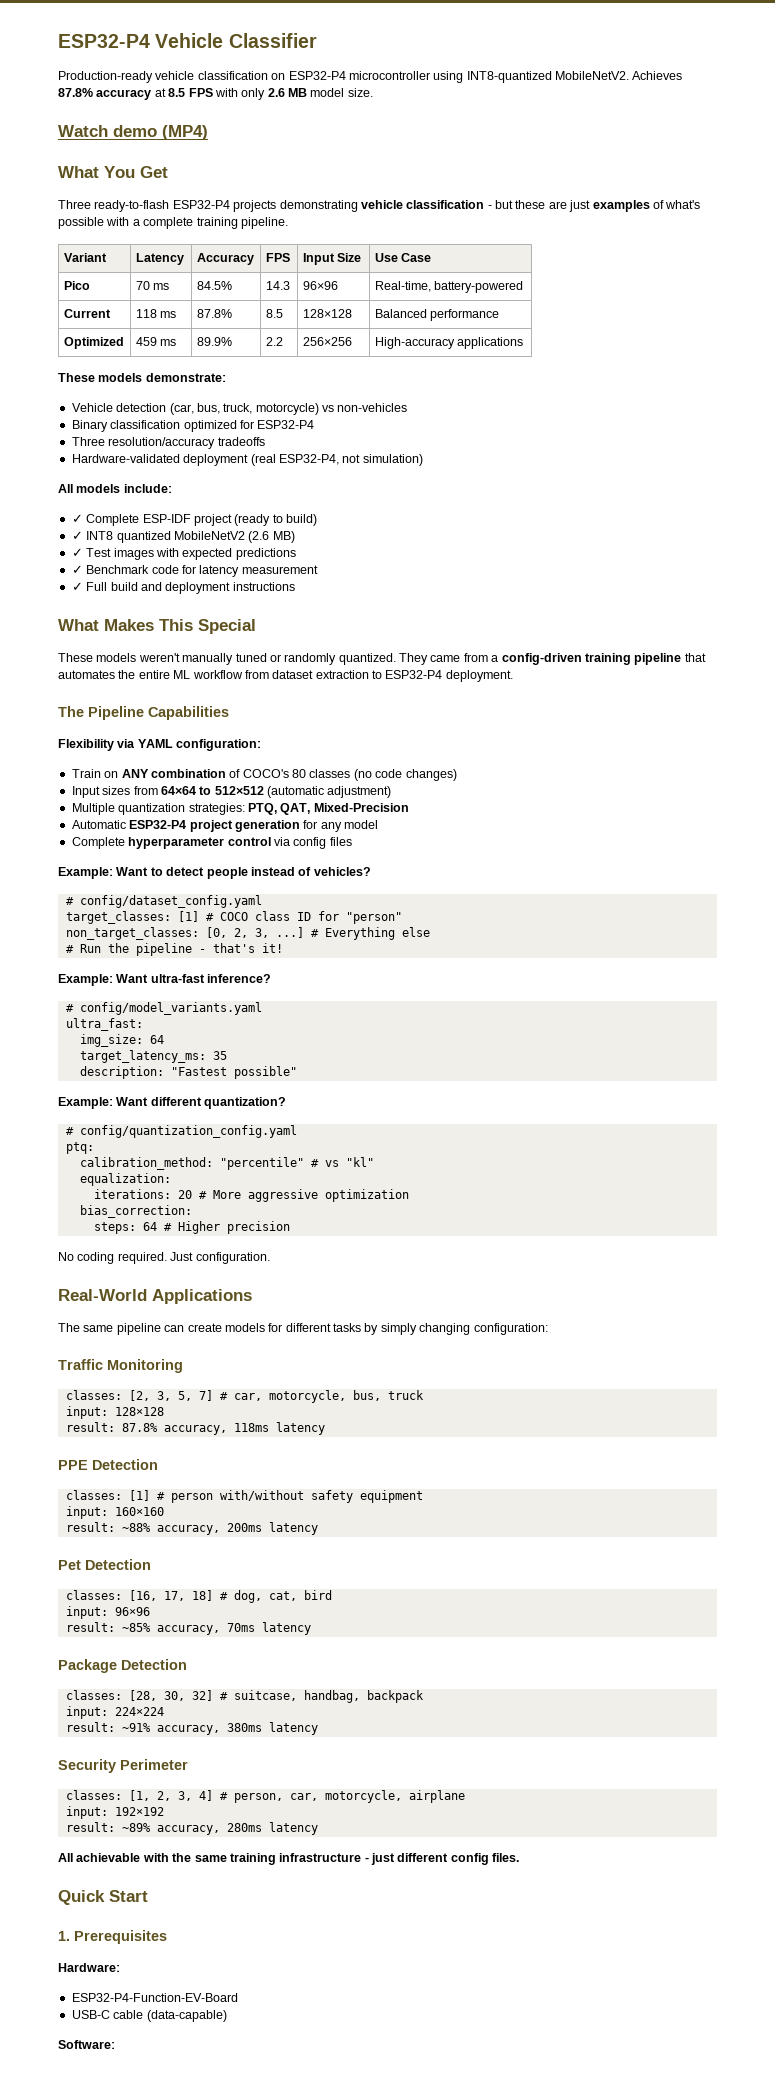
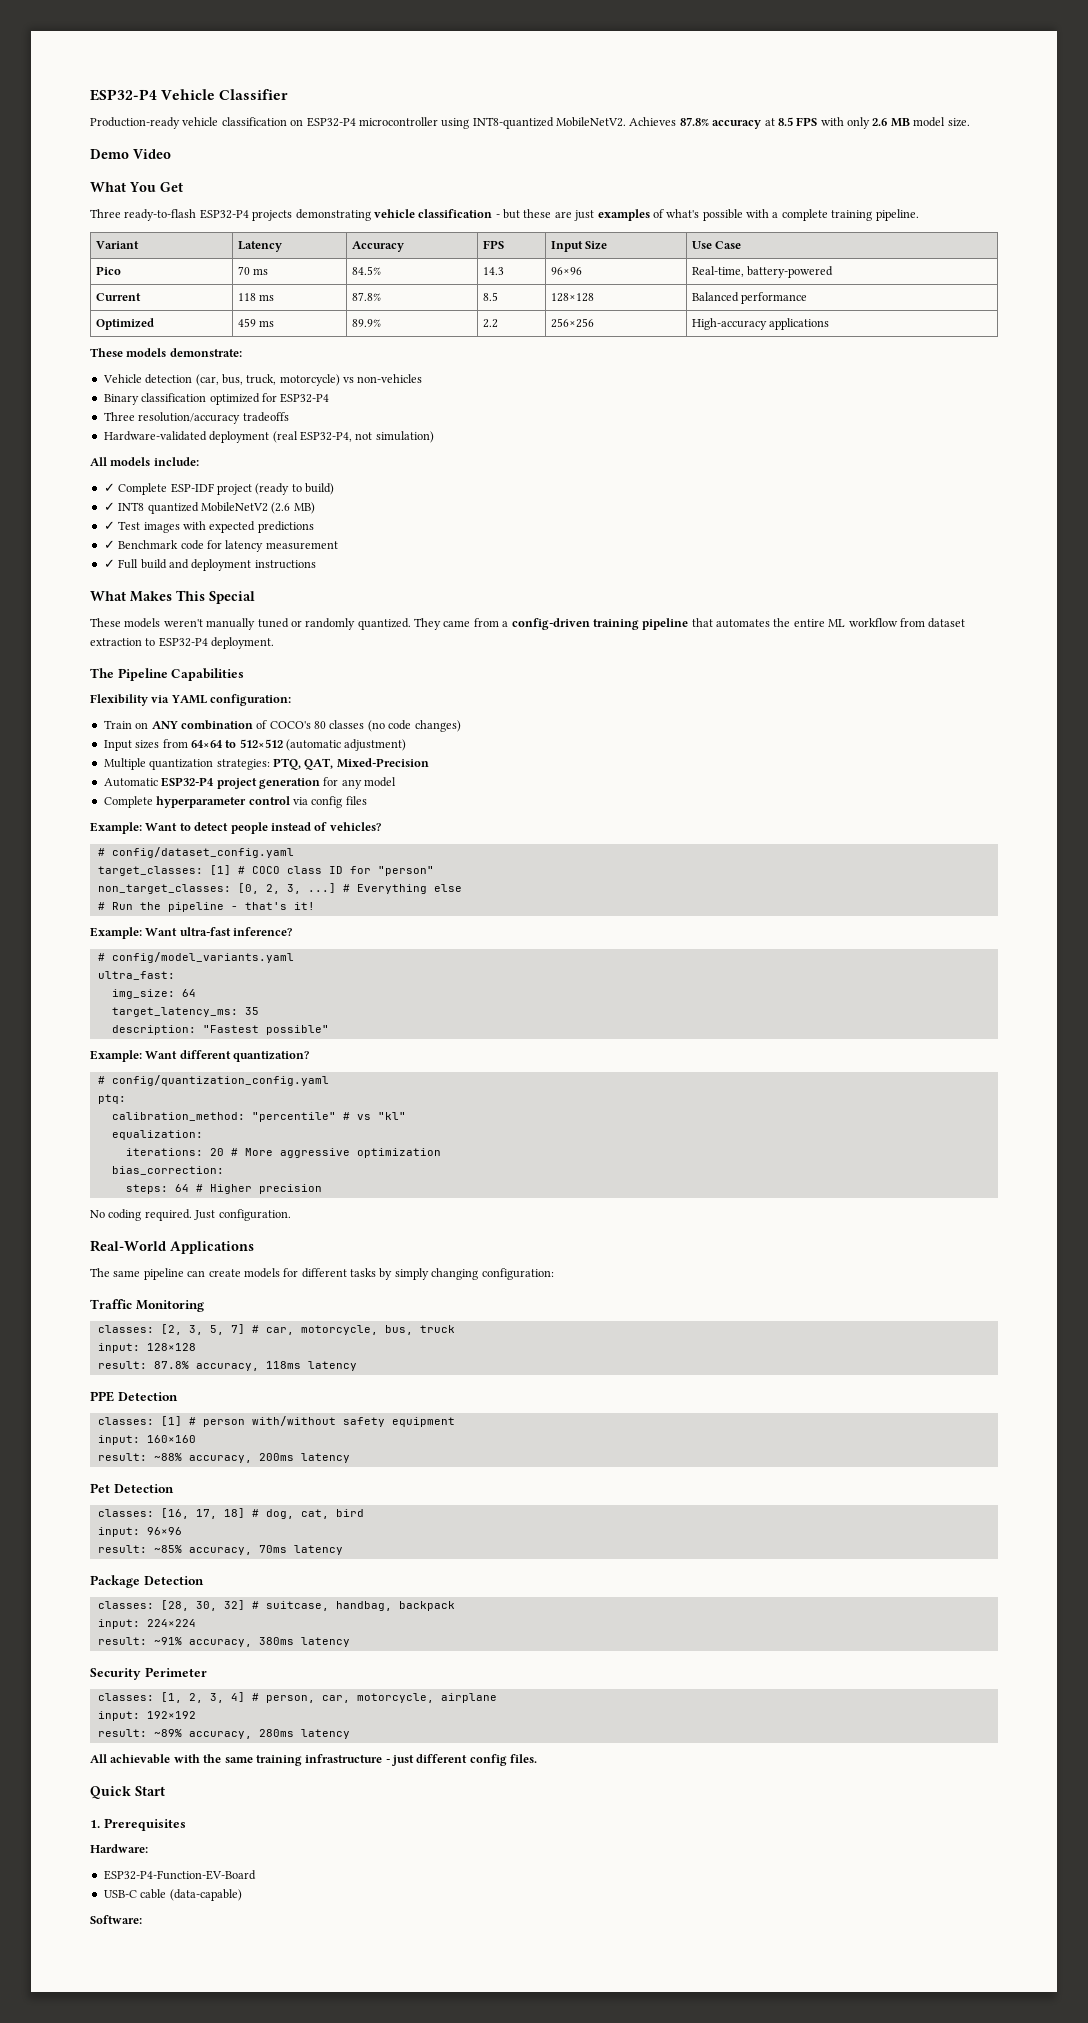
- Watch demo (MP4)
+ Demo Video

